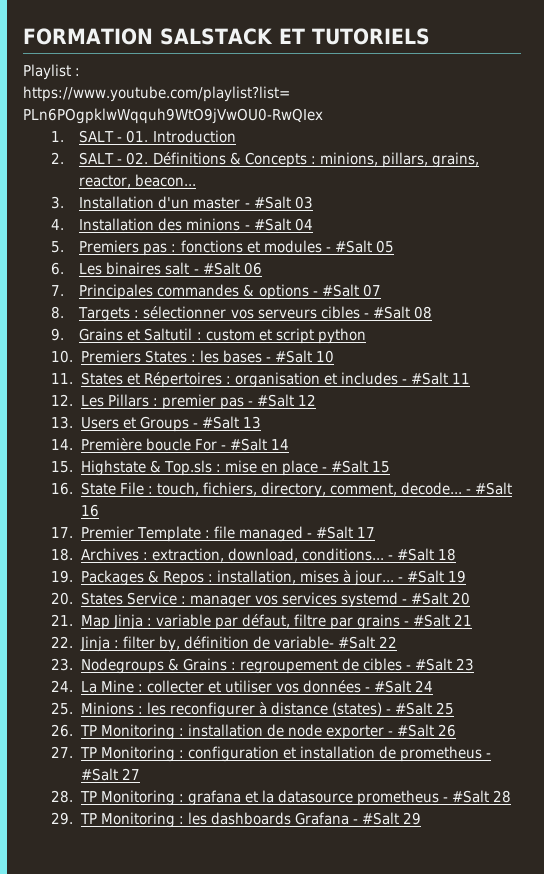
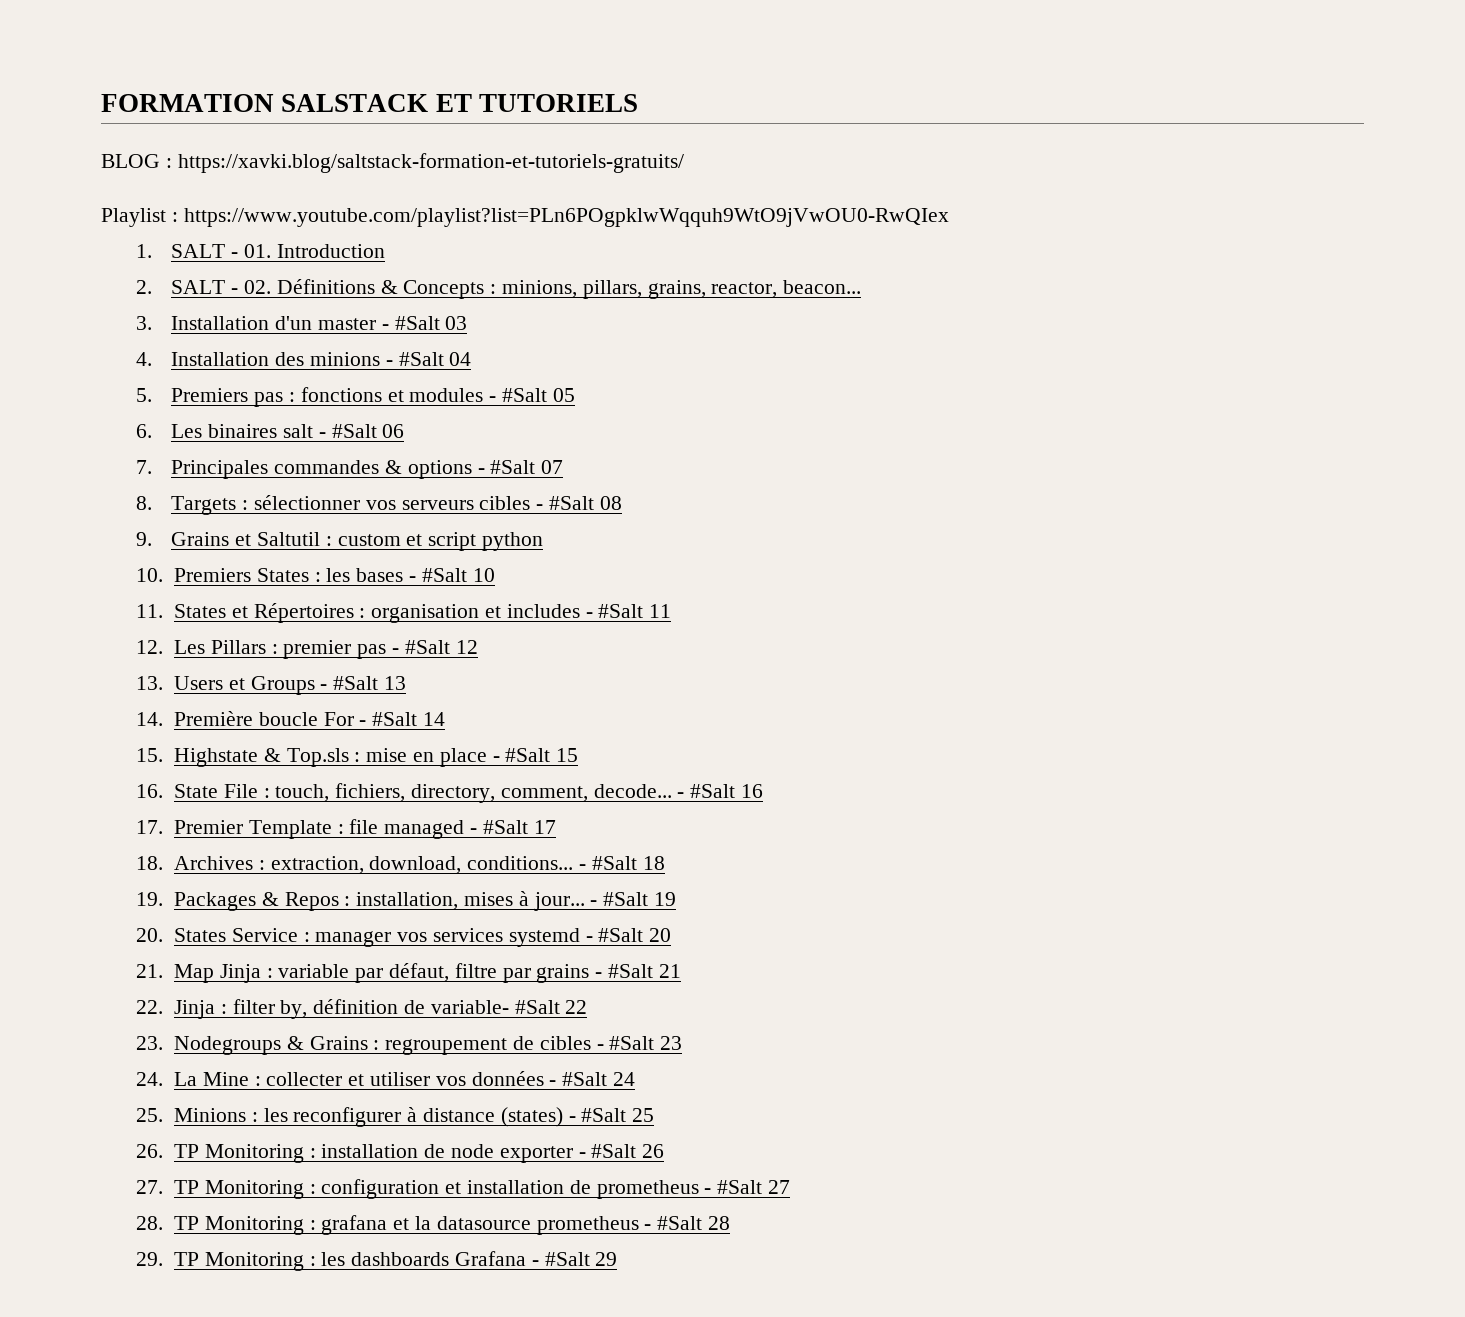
+ BLOG : https://xavki.blog/saltstack-formation-et-tutoriels-gratuits/

